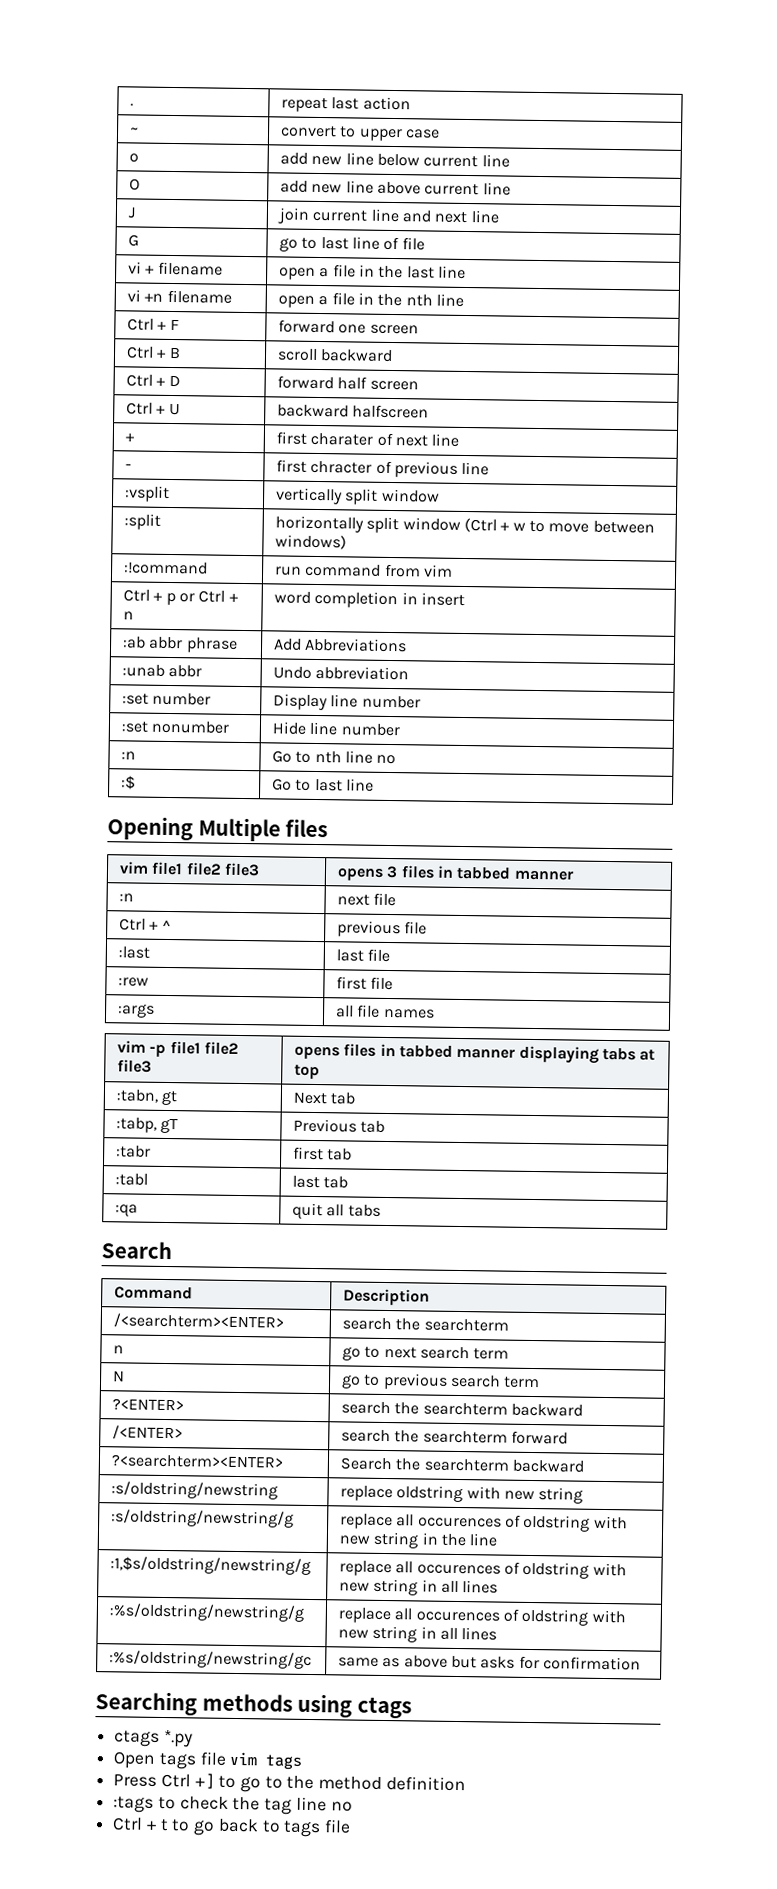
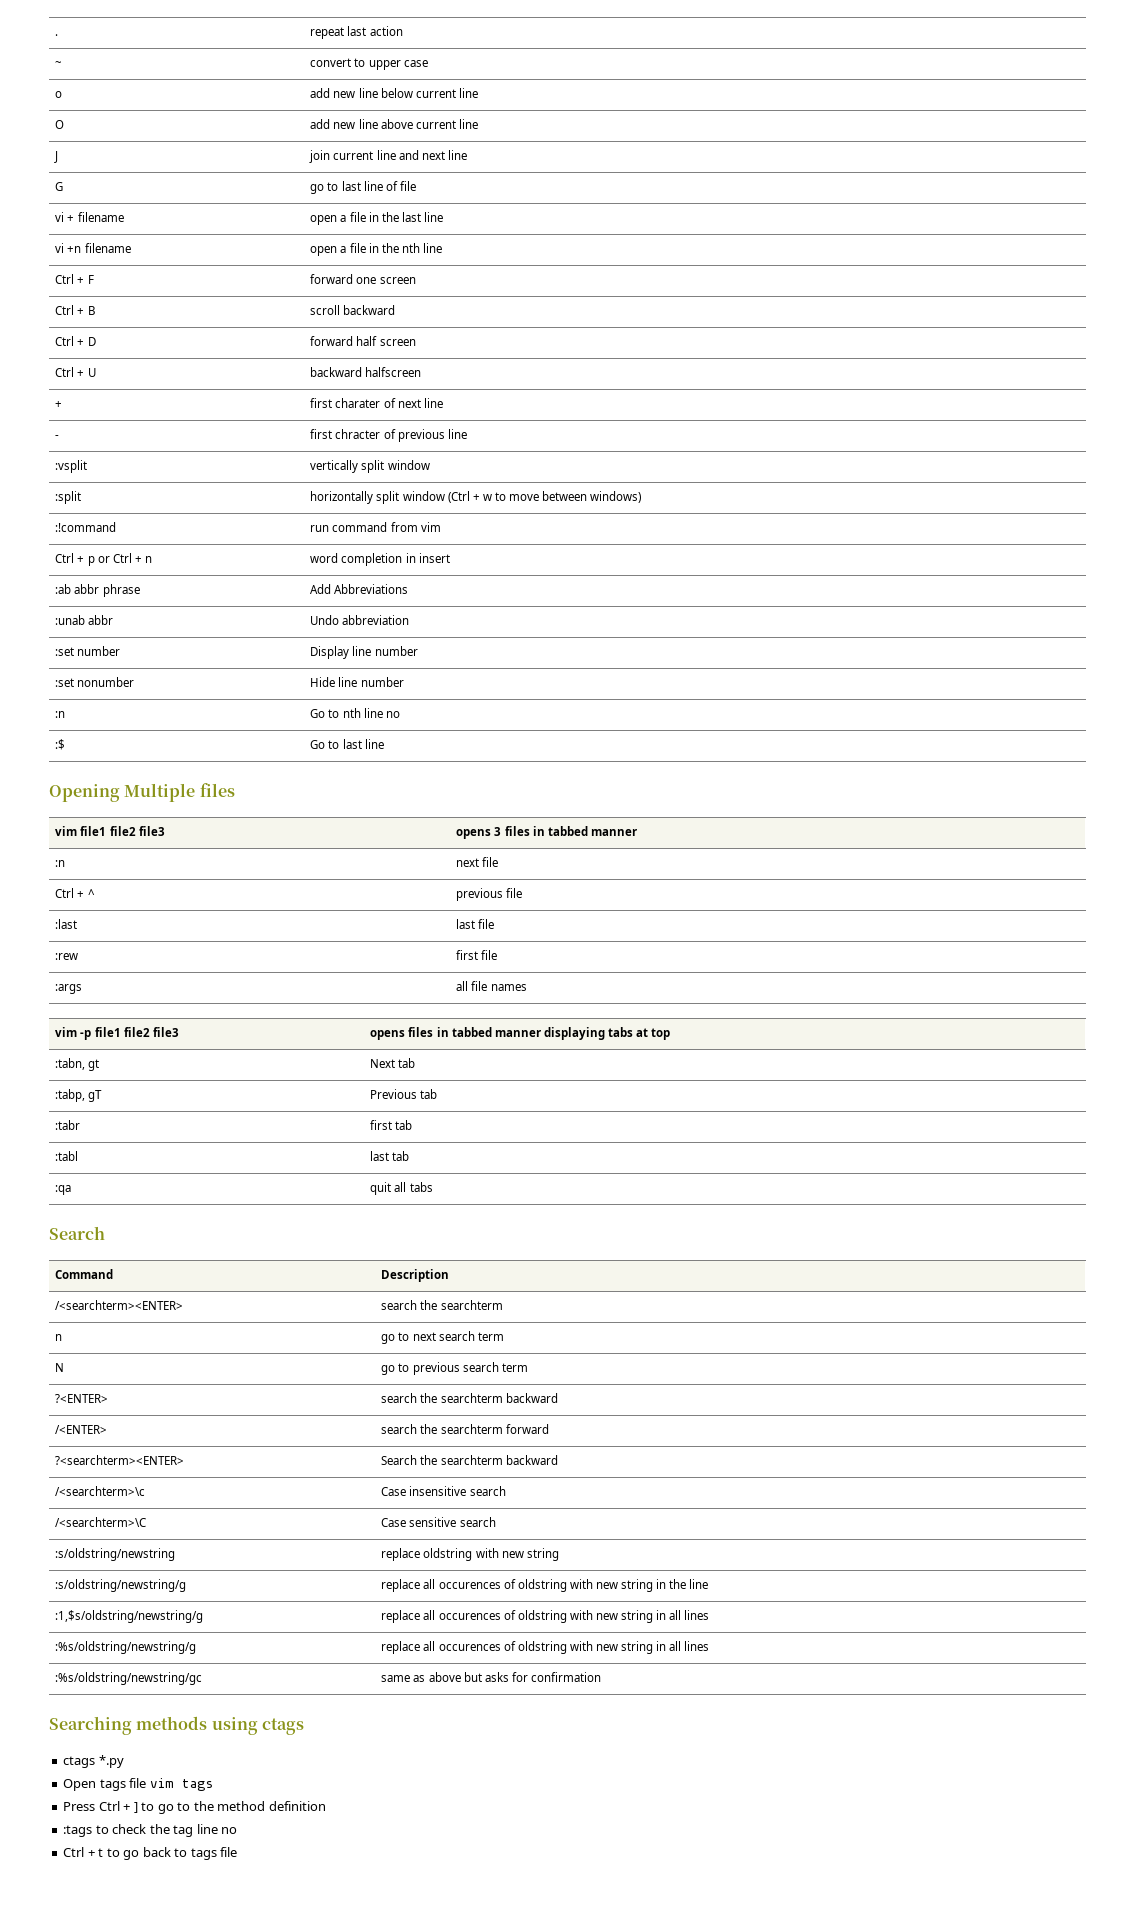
+ /<searchterm>\c | Case insensitive search
+ /<searchterm>\C | Case sensitive search

